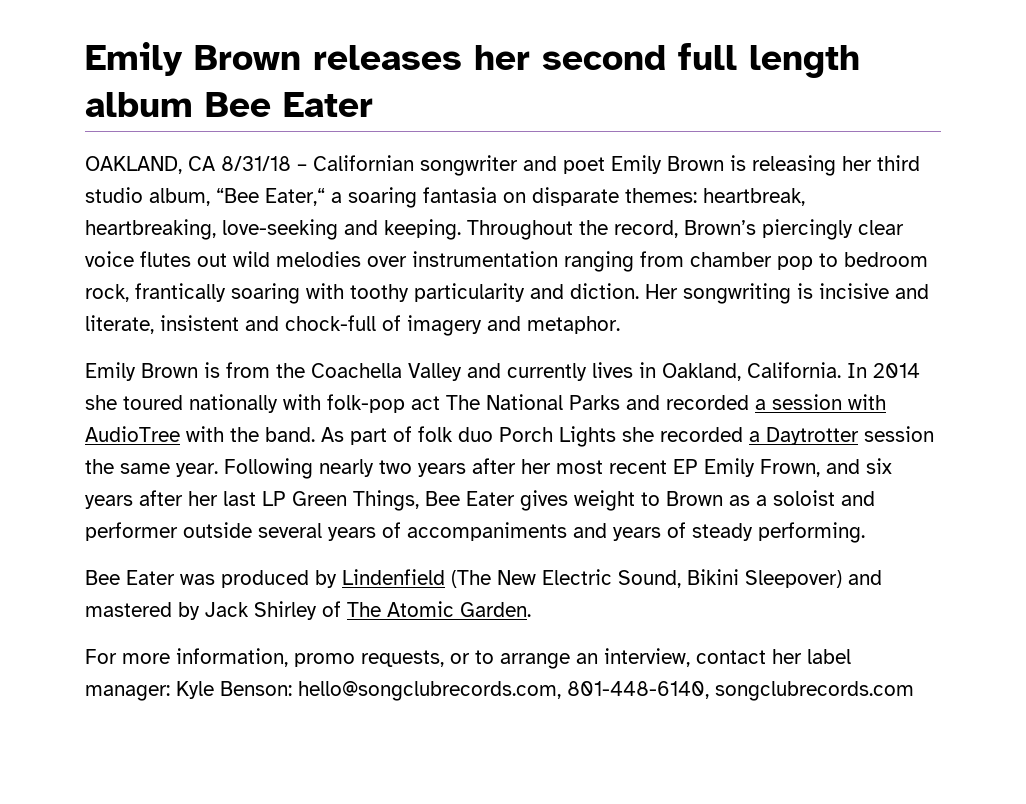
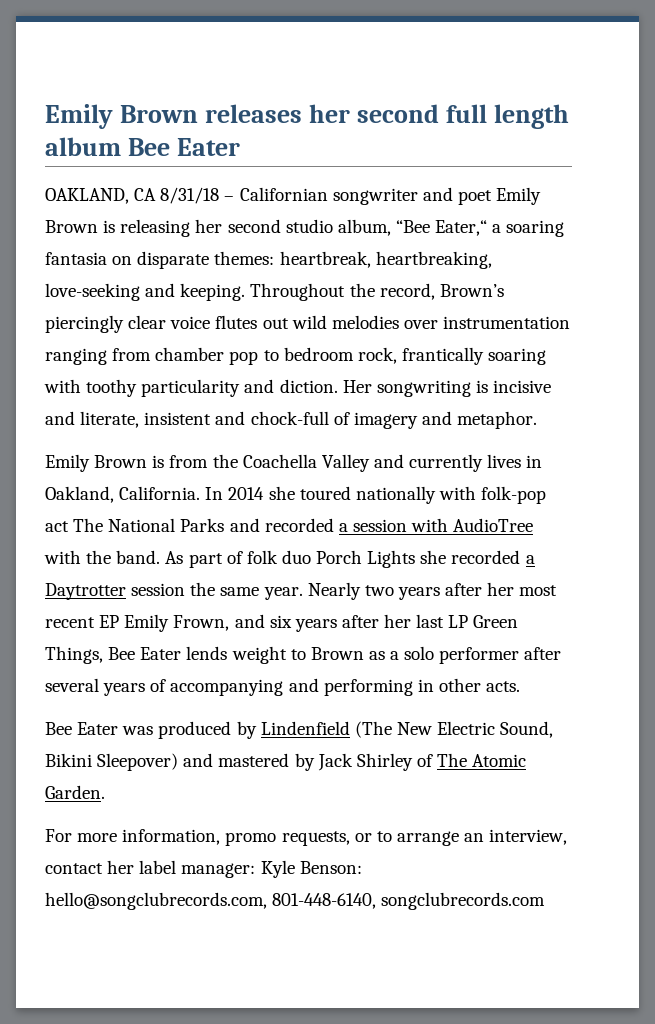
- OAKLAND, CA 8/31/18 – Californian songwriter and poet Emily Brown is releasing her third studio album, “Bee Eater,“ a soaring fantasia on disparate themes: heartbreak, heartbreaking, love-seeking and keeping.
+ OAKLAND, CA 8/31/18 – Californian songwriter and poet Emily Brown is releasing her second studio album, “Bee Eater,“ a soaring fantasia on disparate themes: heartbreak, heartbreaking, love-seeking and keeping.
- Following nearly two years after her most recent EP Emily Frown, and six years after her last LP Green Things, Bee Eater gives weight to Brown as a soloist and performer outside several years of accompaniments and years of steady performing.
+ Nearly two years after her most recent EP Emily Frown, and six years after her last LP Green Things, Bee Eater lends weight to Brown as a solo performer after several years of accompanying and performing in other acts.

